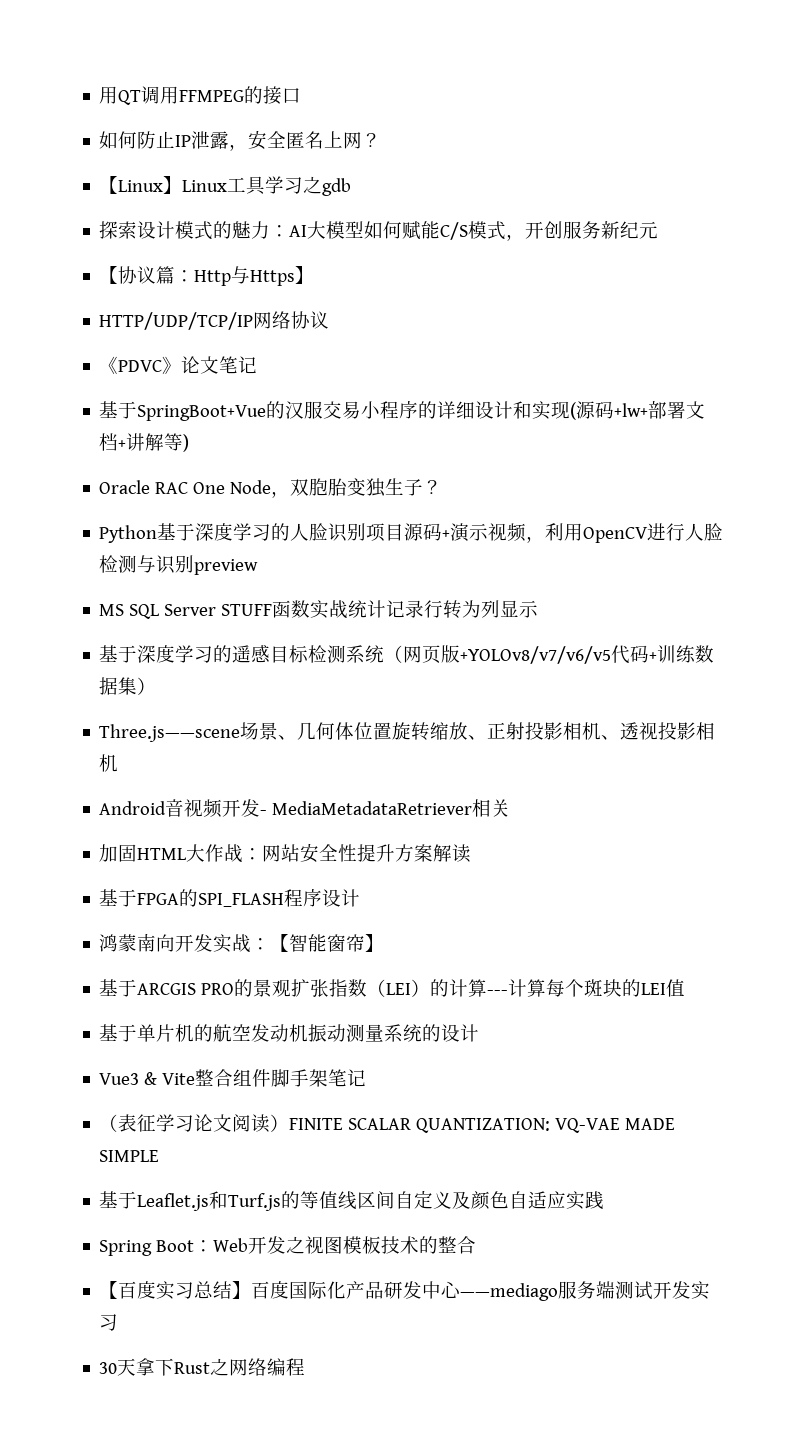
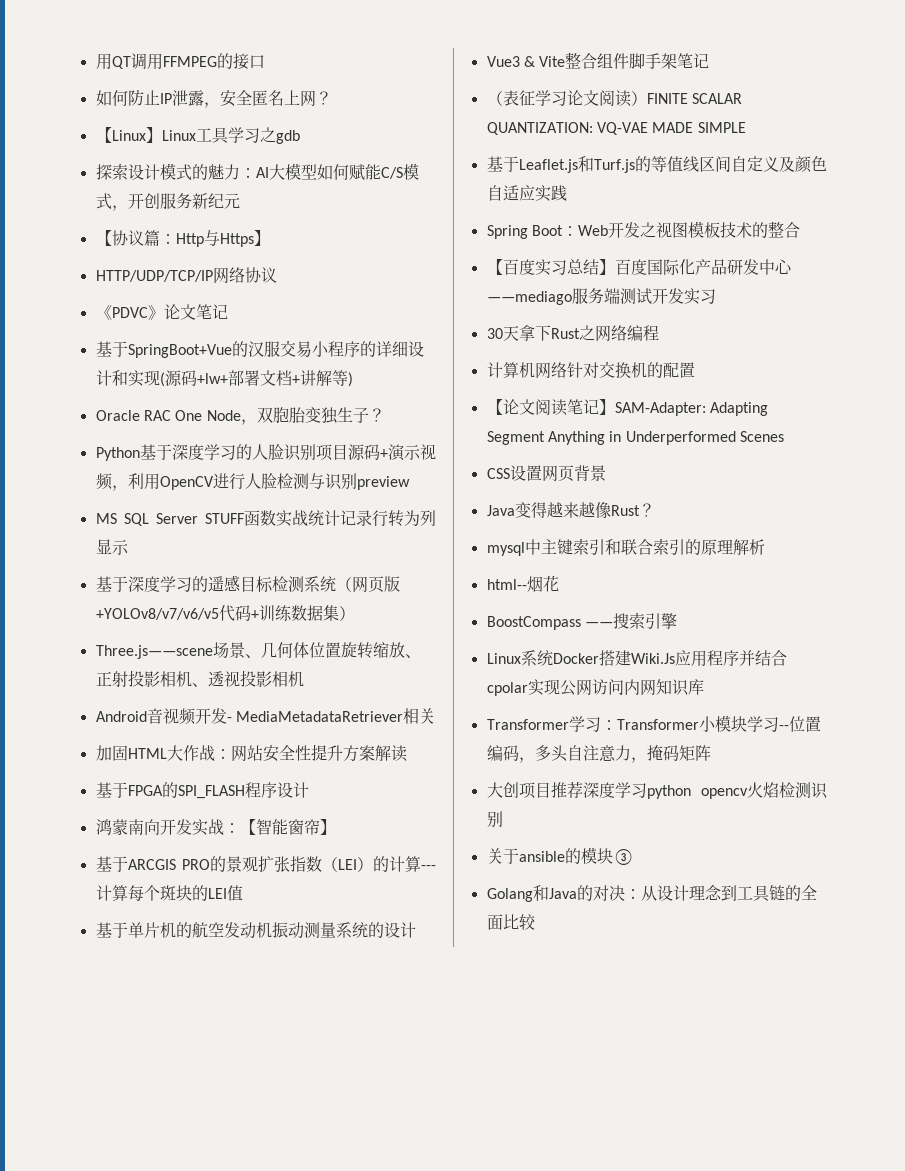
+ 计算机网络针对交换机的配置
+ 【论文阅读笔记】SAM-Adapter: Adapting Segment Anything in Underperformed Scenes
+ CSS设置网页背景
+ Java变得越来越像Rust？
+ mysql中主键索引和联合索引的原理解析
+ html--烟花
+ BoostCompass ——搜索引擎
+ Linux系统Docker搭建Wiki.Js应用程序并结合cpolar实现公网访问内网知识库
+ Transformer学习：Transformer小模块学习--位置编码，多头自注意力，掩码矩阵
+ 大创项目推荐深度学习python opencv火焰检测识别
+ 关于ansible的模块③
+ Golang和Java的对决：从设计理念到工具链的全面比较

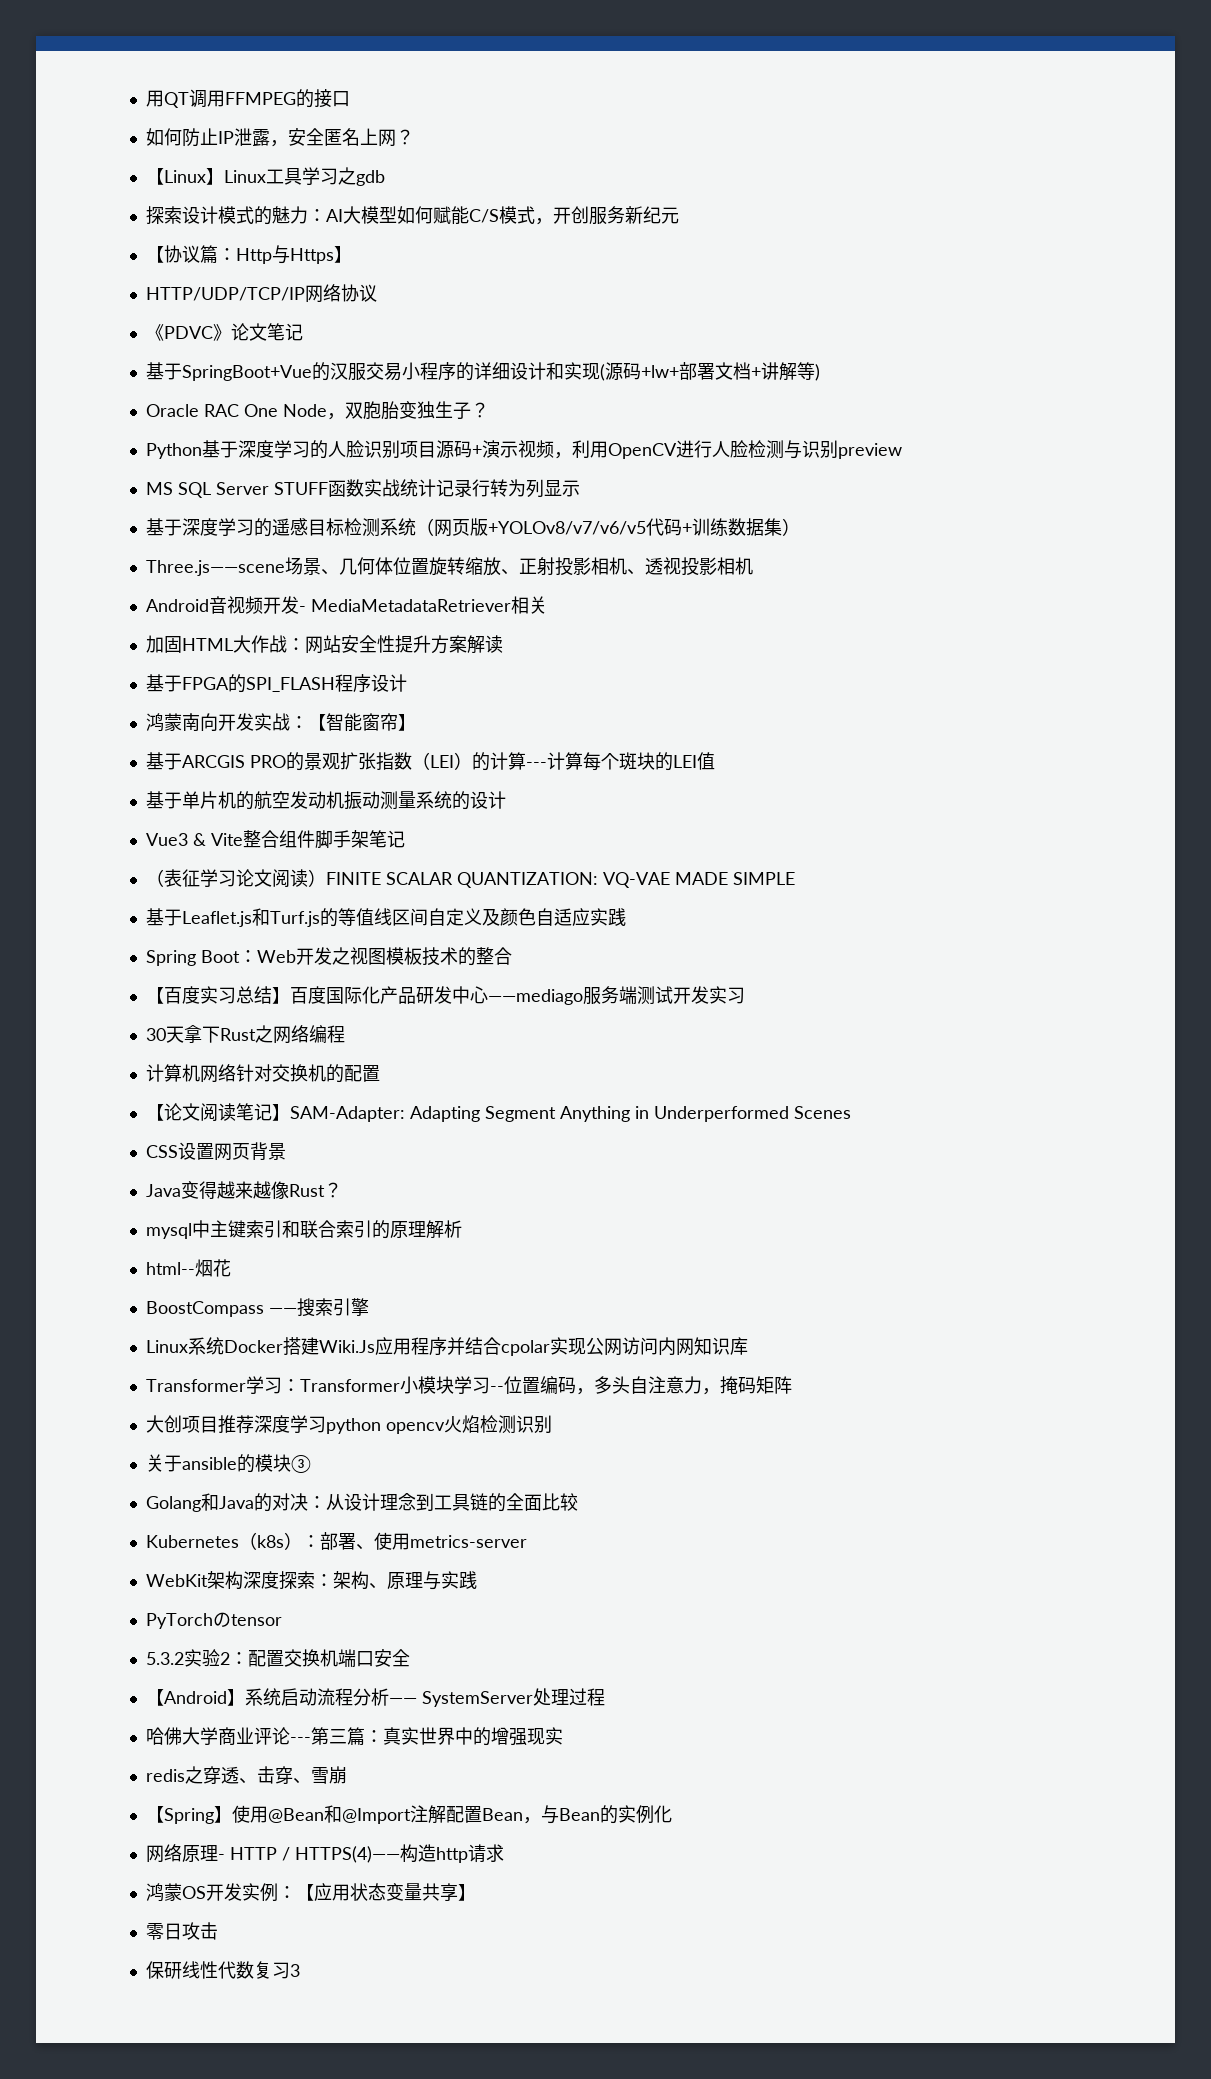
+ Kubernetes（k8s）：部署、使用metrics-server
+ WebKit架构深度探索：架构、原理与实践
+ PyTorchのtensor
+ 5.3.2实验2：配置交换机端口安全
+ 【Android】系统启动流程分析—— SystemServer处理过程
+ 哈佛大学商业评论---第三篇：真实世界中的增强现实
+ redis之穿透、击穿、雪崩
+ 【Spring】使用@Bean和@Import注解配置Bean，与Bean的实例化
+ 网络原理- HTTP / HTTPS(4)——构造http请求
+ 鸿蒙OS开发实例：【应用状态变量共享】
+ 零日攻击
+ 保研线性代数复习3

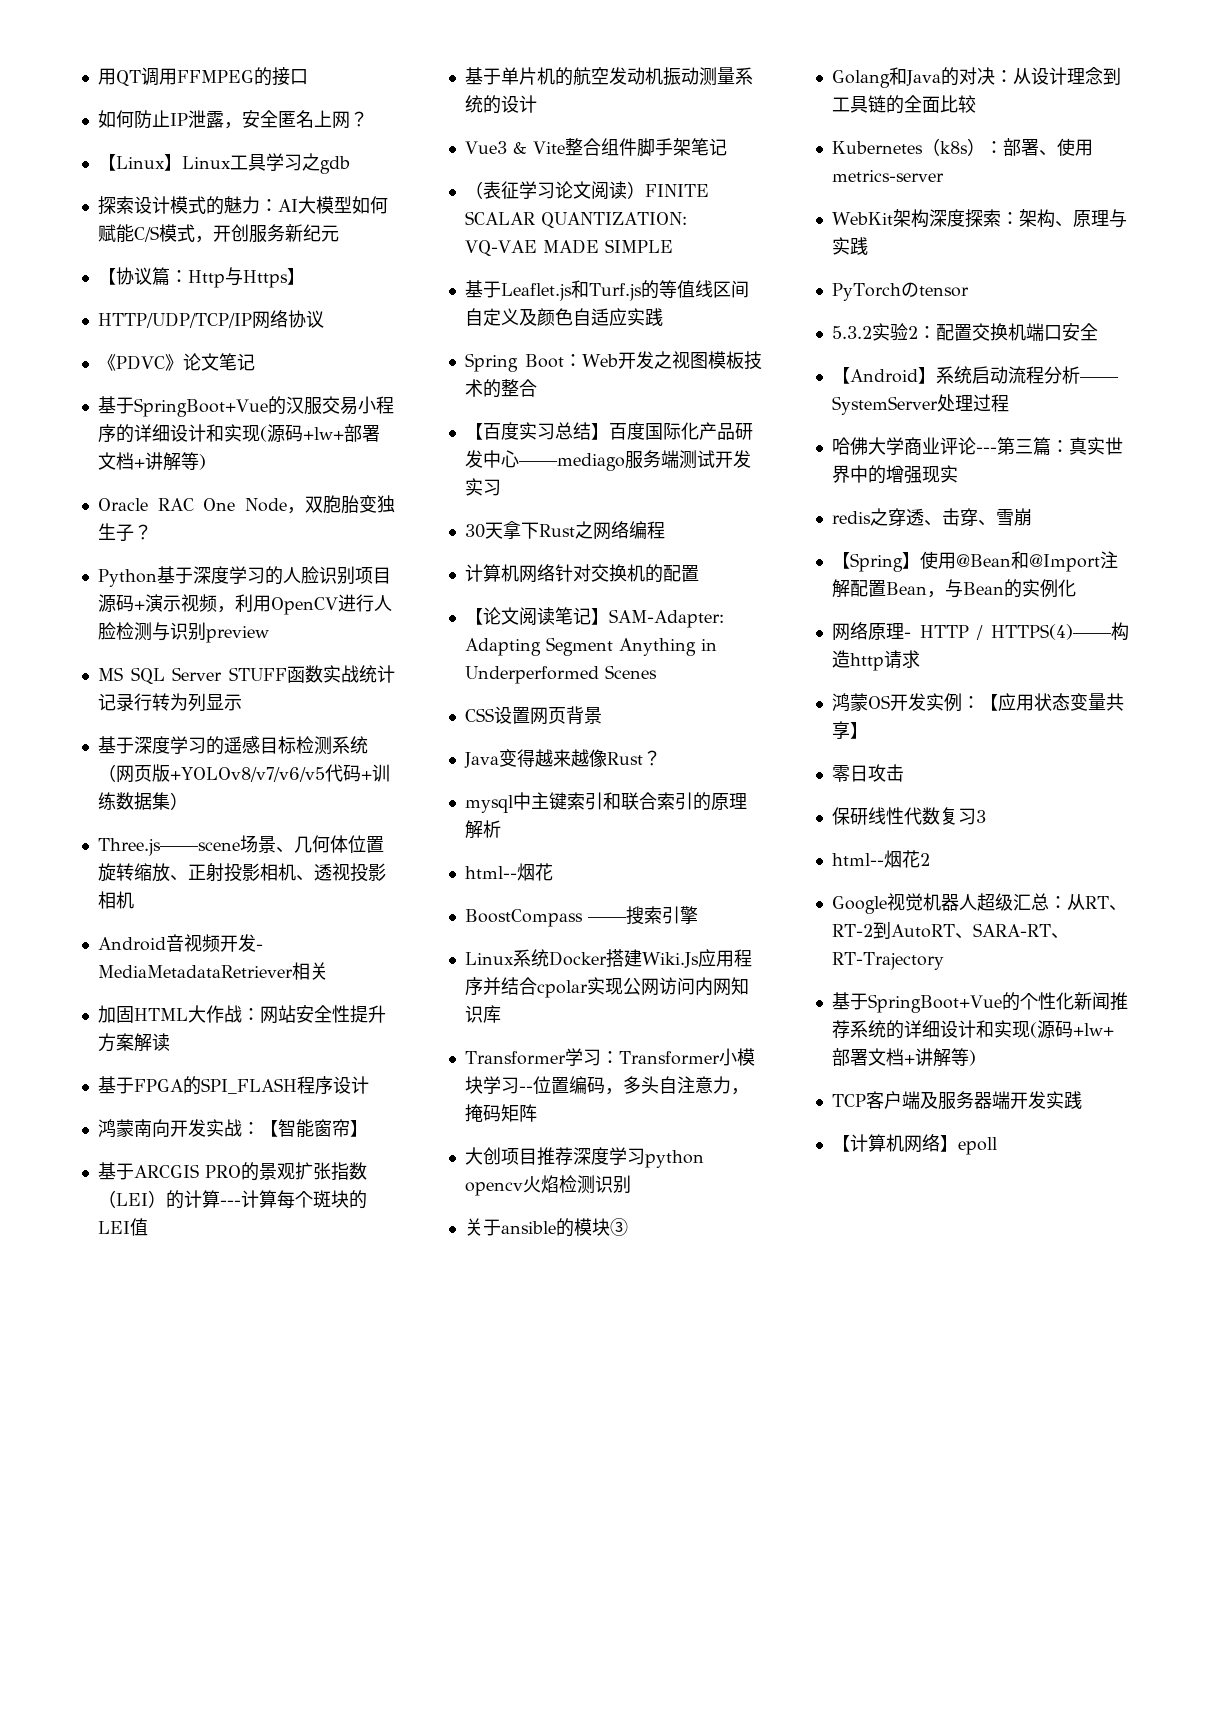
+ html--烟花2
+ Google视觉机器人超级汇总：从RT、RT-2到AutoRT、SARA-RT、RT-Trajectory
+ 基于SpringBoot+Vue的个性化新闻推荐系统的详细设计和实现(源码+lw+部署文档+讲解等)
+ TCP客户端及服务器端开发实践
+ 【计算机网络】epoll

